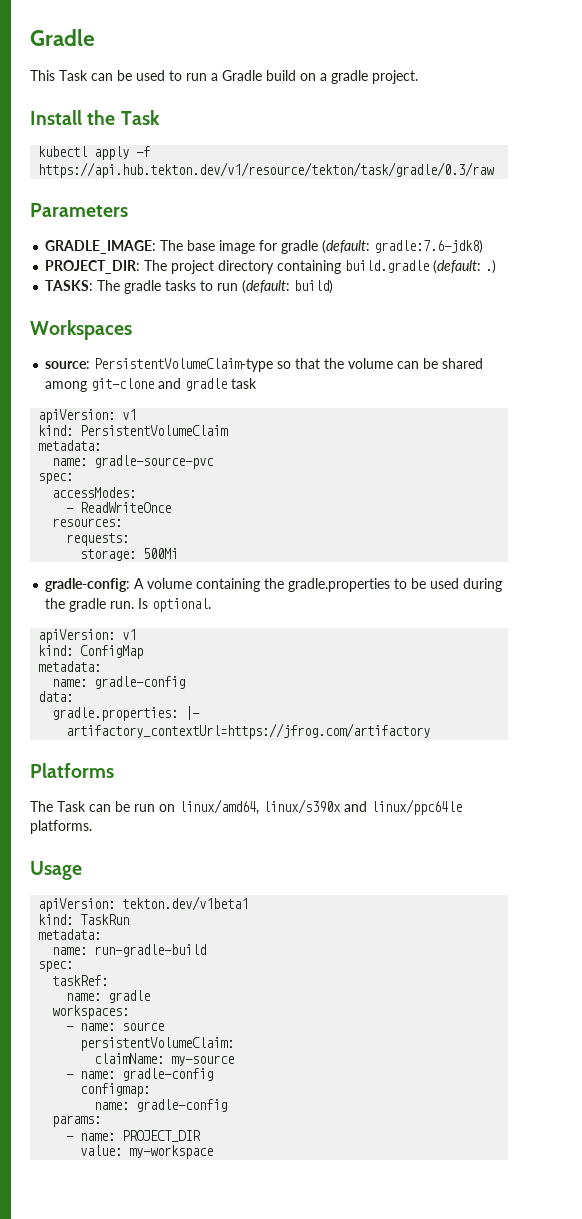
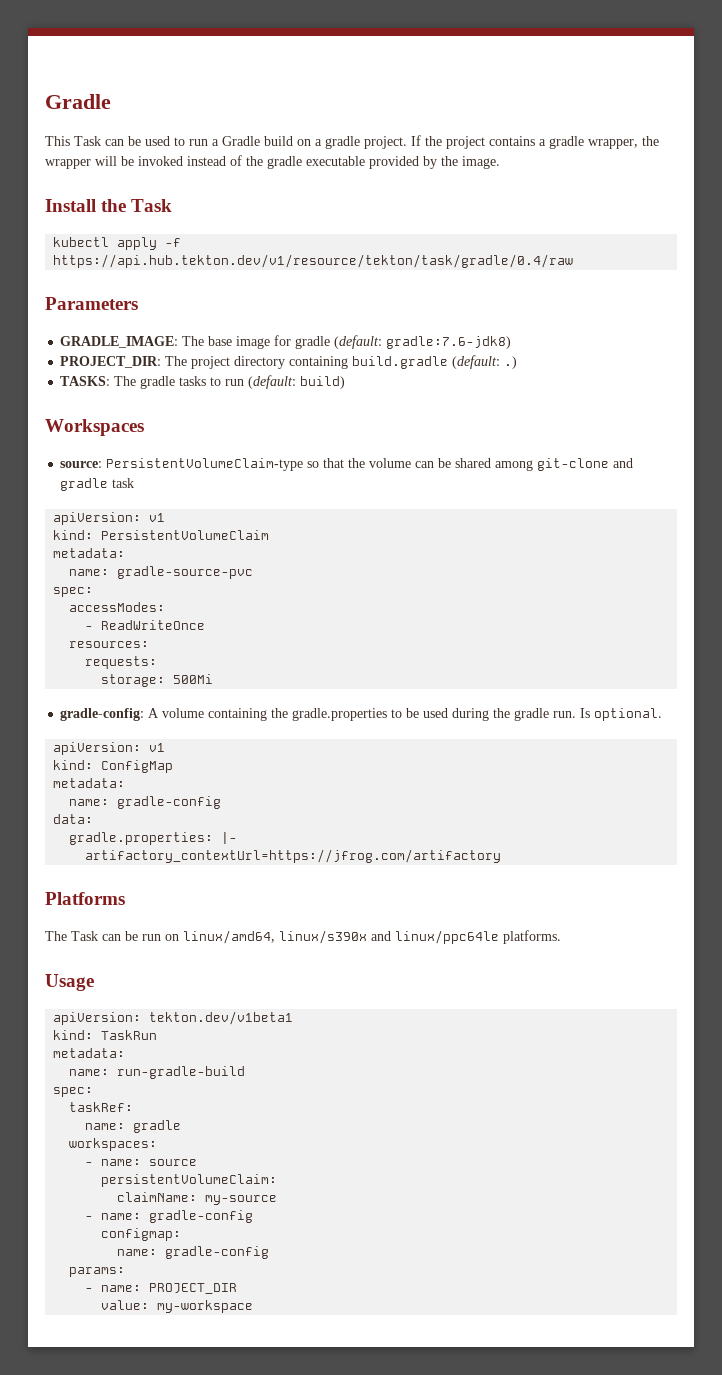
+ If the project contains a gradle wrapper, the wrapper will be invoked instead of the gradle executable provided by the image.
- kubectl apply -f https://api.hub.tekton.dev/v1/resource/tekton/task/gradle/0.3/raw
+ kubectl apply -f https://api.hub.tekton.dev/v1/resource/tekton/task/gradle/0.4/raw

